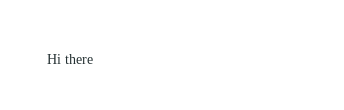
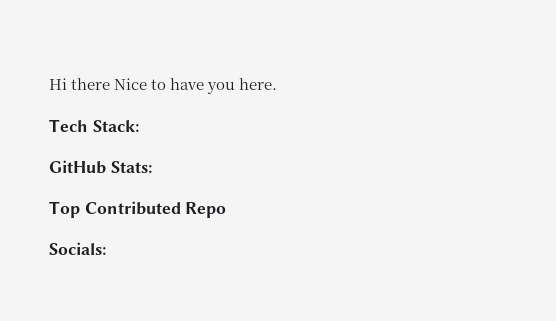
- Hi there
+ Hi there Nice to have you here.
+ Tech Stack:
+ GitHub Stats:
+ Top Contributed Repo
+ Socials:

